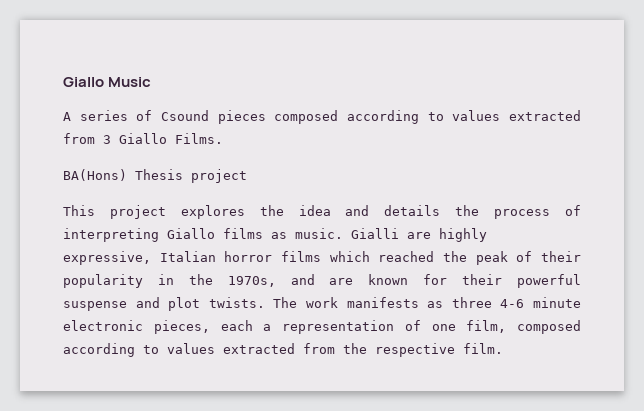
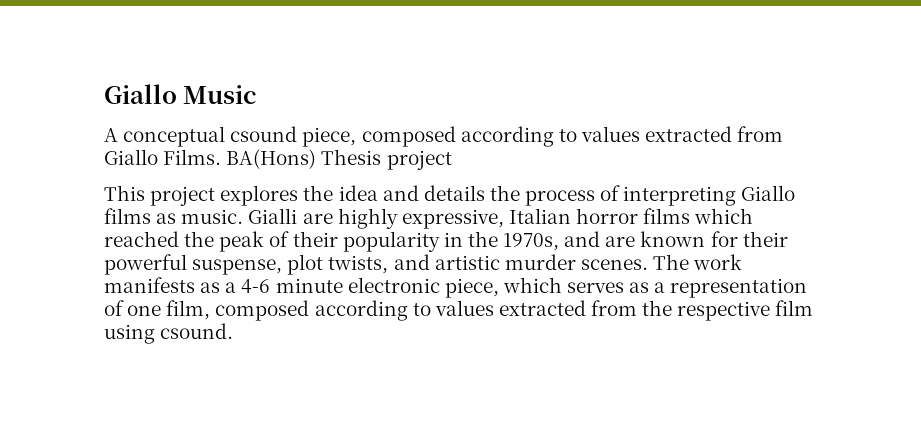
- A series of Csound pieces composed according to values extracted from 3 Giallo Films.
- BA(Hons) Thesis project
+ A conceptual csound piece, composed according to values extracted from Giallo Films. BA(Hons) Thesis project
- Gialli are highly expressive, Italian horror films which reached the peak of their popularity in the 1970s, and are known for their powerful suspense and plot twists.
+ Gialli are highly expressive, Italian horror films which reached the peak of their popularity in the 1970s, and are known for their powerful suspense, plot twists, and artistic murder scenes.
- The work manifests as three 4-6 minute electronic pieces, each a representation of one film, composed according to values extracted from the respective film.
+ The work manifests as a 4-6 minute electronic piece, which serves as a representation of one film, composed according to values extracted from the respective film using csound.

